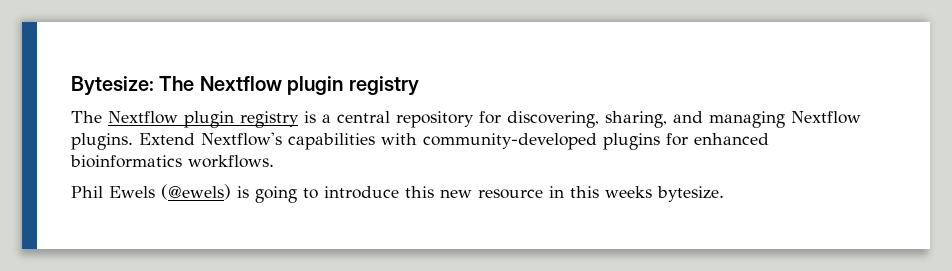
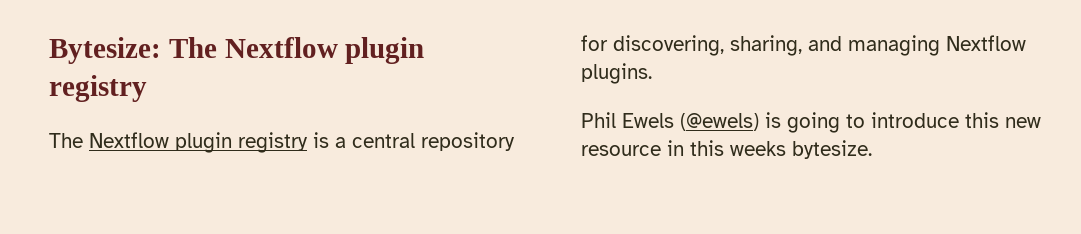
- Extend Nextflow's capabilities with community-developed plugins for enhanced bioinformatics workflows.

